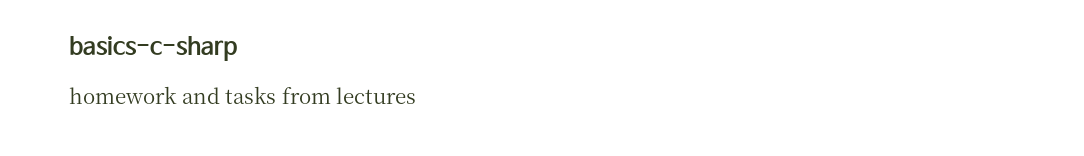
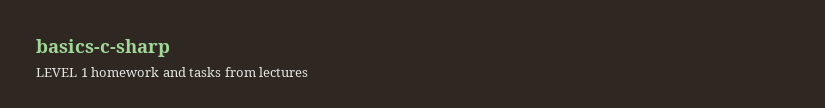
- homework and tasks from lectures
+ LEVEL 1 homework and tasks from lectures

